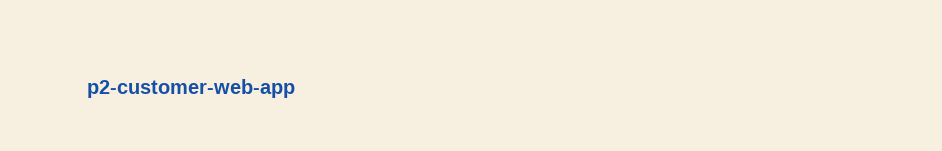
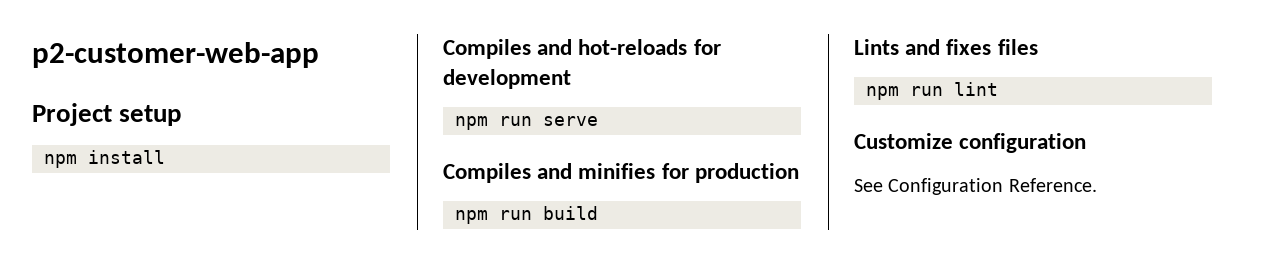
+ Project setup
+ npm install
+ Compiles and hot-reloads for development
+ npm run serve
+ Compiles and minifies for production
+ npm run build
+ Lints and fixes files
+ npm run lint
+ Customize configuration
+ See Configuration Reference.

